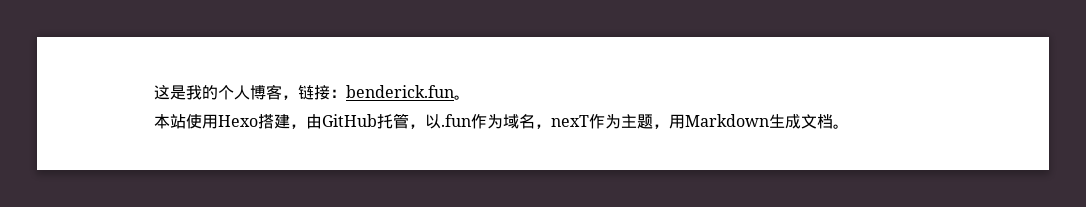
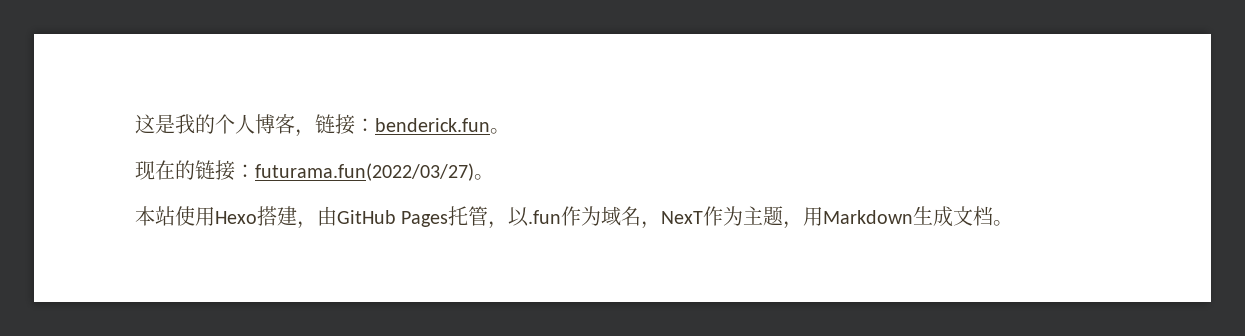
+ 现在的链接：futurama.fun(2022/03/27)。
- 本站使用Hexo搭建，由GitHub托管，以.fun作为域名，nexT作为主题，用Markdown生成文档。
+ 本站使用Hexo搭建，由GitHub Pages托管，以.fun作为域名，NexT作为主题，用Markdown生成文档。

